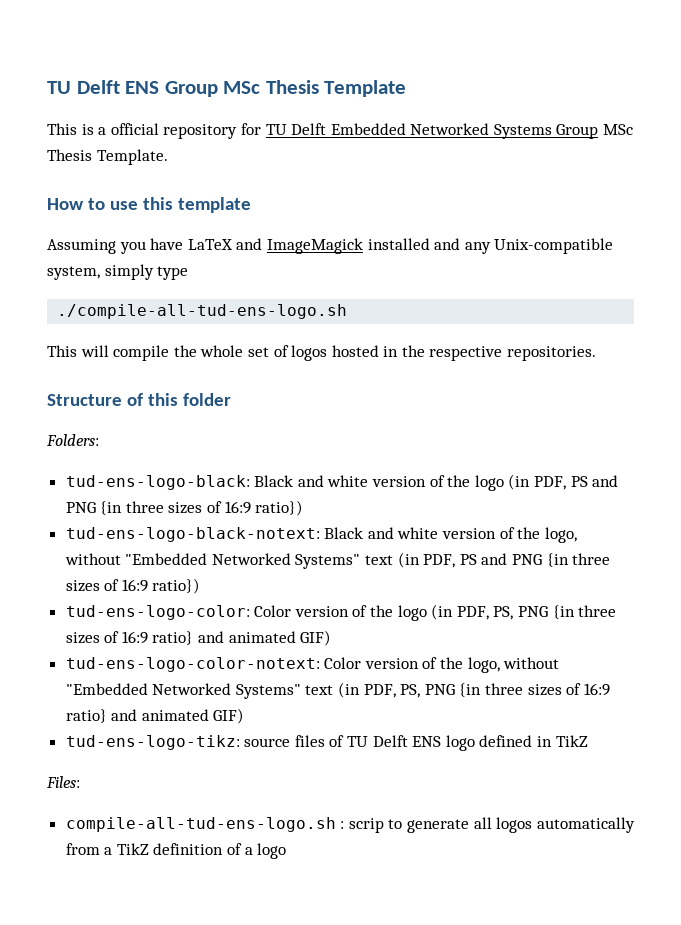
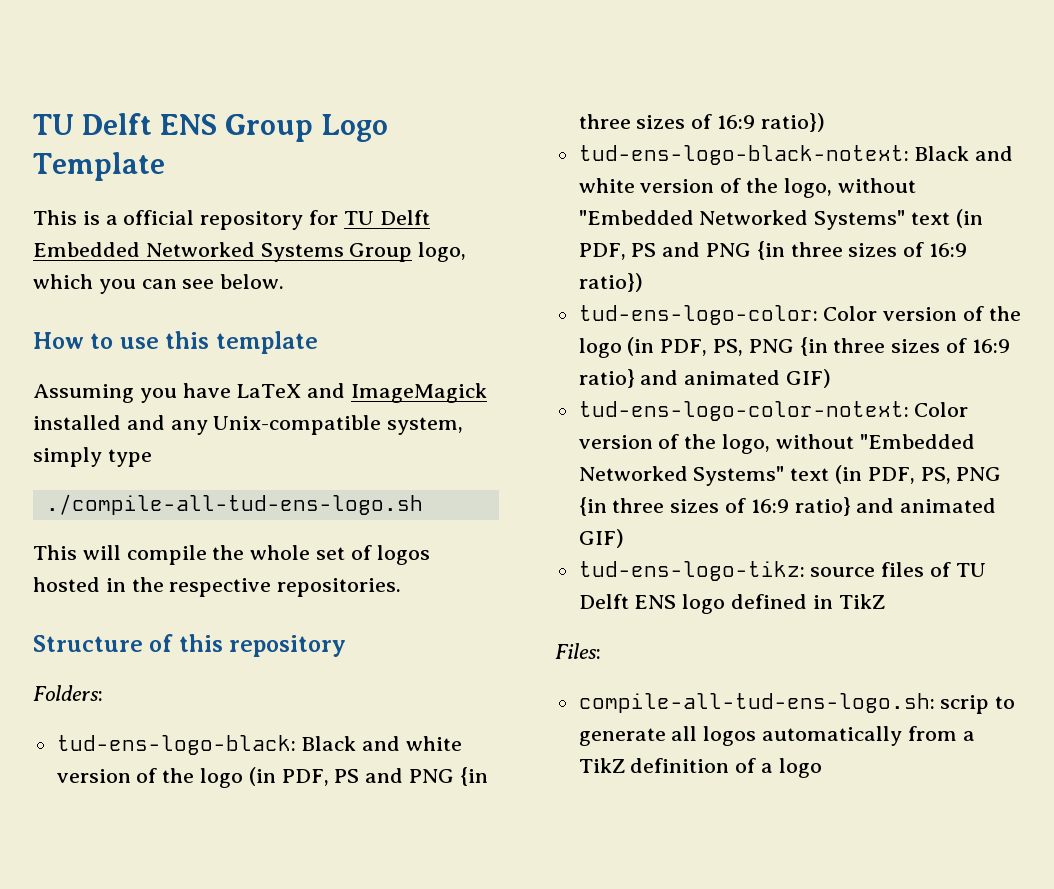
- TU Delft ENS Group MSc Thesis Template
+ TU Delft ENS Group Logo Template
- This is a official repository for TU Delft Embedded Networked Systems Group MSc Thesis Template.
+ This is a official repository for TU Delft Embedded Networked Systems Group logo, which you can see below.
- Structure of this folder
+ Structure of this repository
- compile-all-tud-ens-logo.sh : scrip to generate all logos automatically from a TikZ definition of a logo
+ compile-all-tud-ens-logo.sh: scrip to generate all logos automatically from a TikZ definition of a logo

